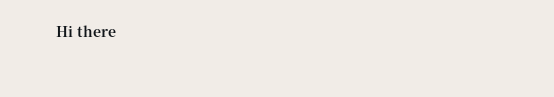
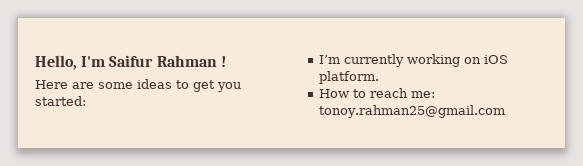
- Hi there
+ Hello, I'm Saifur Rahman !
+ Here are some ideas to get you started:
+ I’m currently working on iOS platform.
+ How to reach me: tonoy.rahman25@gmail.com

